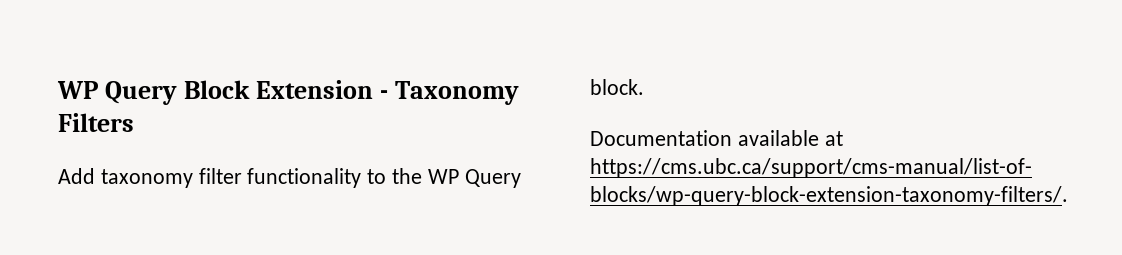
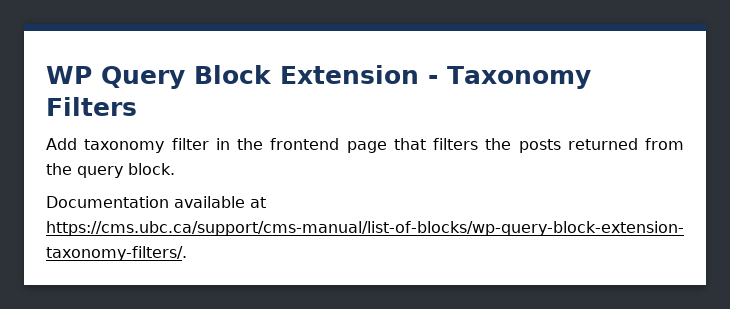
- Add taxonomy filter functionality to the WP Query block.
+ Add taxonomy filter in the frontend page that filters the posts returned from the query block.

